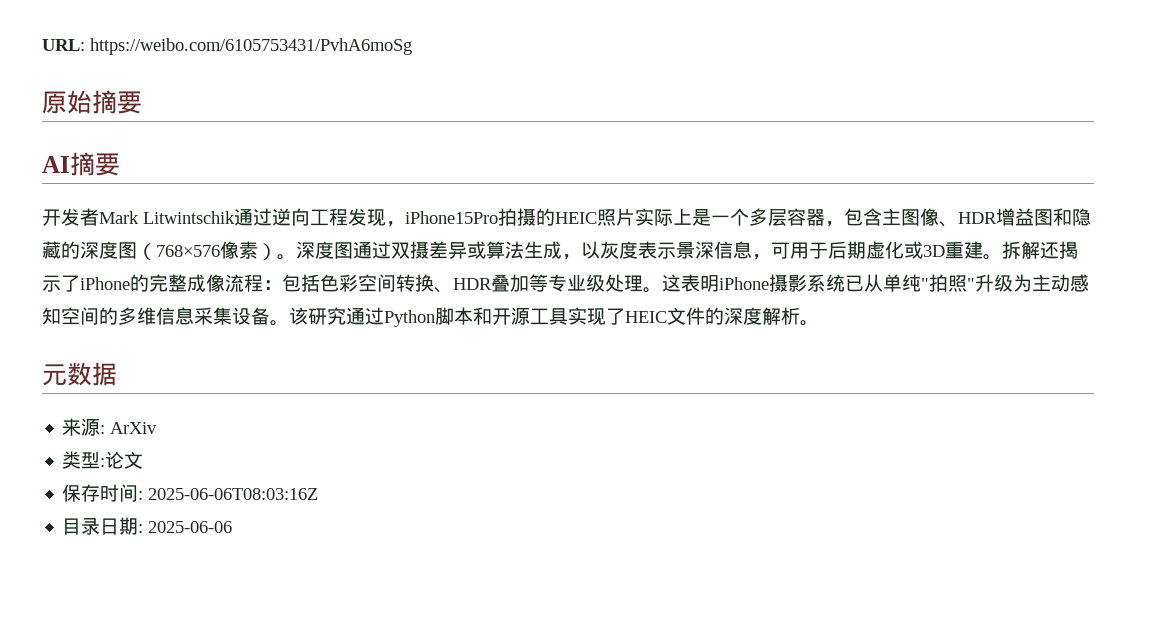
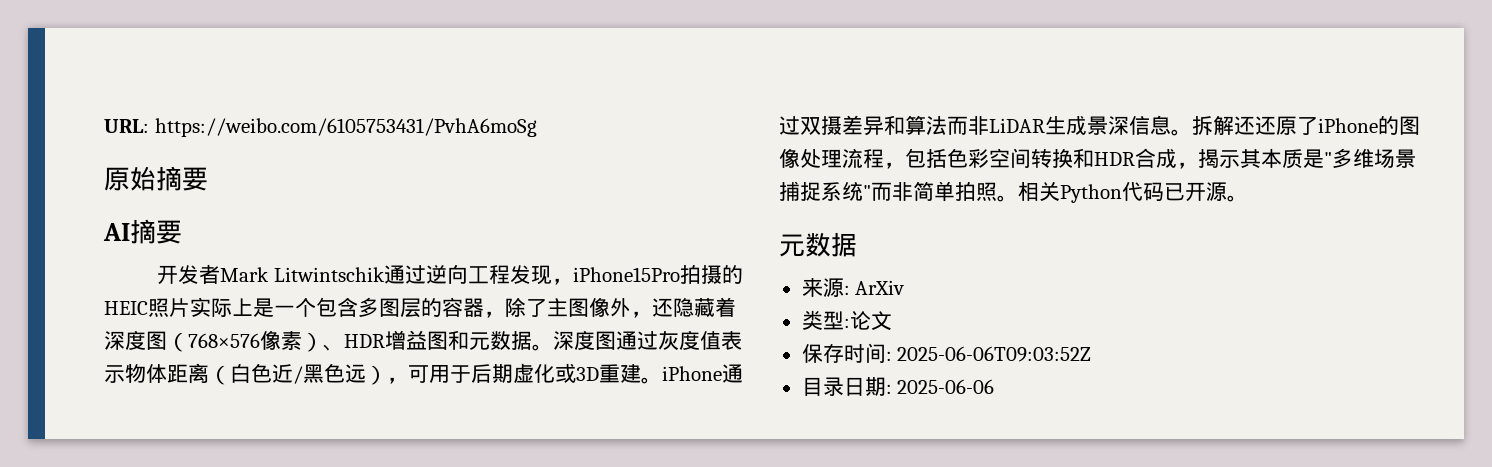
- 开发者Mark Litwintschik通过逆向工程发现，iPhone15Pro拍摄的HEIC照片实际上是一个多层容器，包含主图像、HDR增益图和隐藏的深度图（768×576像素）。深度图通过双摄差异或算法生成，以灰度表示景深信息，可用于后期虚化或3D重建。拆解还揭示了iPhone的完整成像流程：包括色彩空间转换、HDR叠加等专业级处理。这表明iPhone摄影系统已从单纯"拍照"升级为主动感知空间的多维信息采集设备。该研究通过Python脚本和开源工具实现了HEIC文件的深度解析。
+ 开发者Mark Litwintschik通过逆向工程发现，iPhone15Pro拍摄的HEIC照片实际上是一个包含多图层的容器，除了主图像外，还隐藏着深度图（768×576像素）、HDR增益图和元数据。深度图通过灰度值表示物体距离（白色近/黑色远），可用于后期虚化或3D重建。iPhone通过双摄差异和算法而非LiDAR生成景深信息。拆解还还原了iPhone的图像处理流程，包括色彩空间转换和HDR合成，揭示其本质是"多维场景捕捉系统"而非简单拍照。相关Python代码已开源。
- 保存时间: 2025-06-06T08:03:16Z
+ 保存时间: 2025-06-06T09:03:52Z

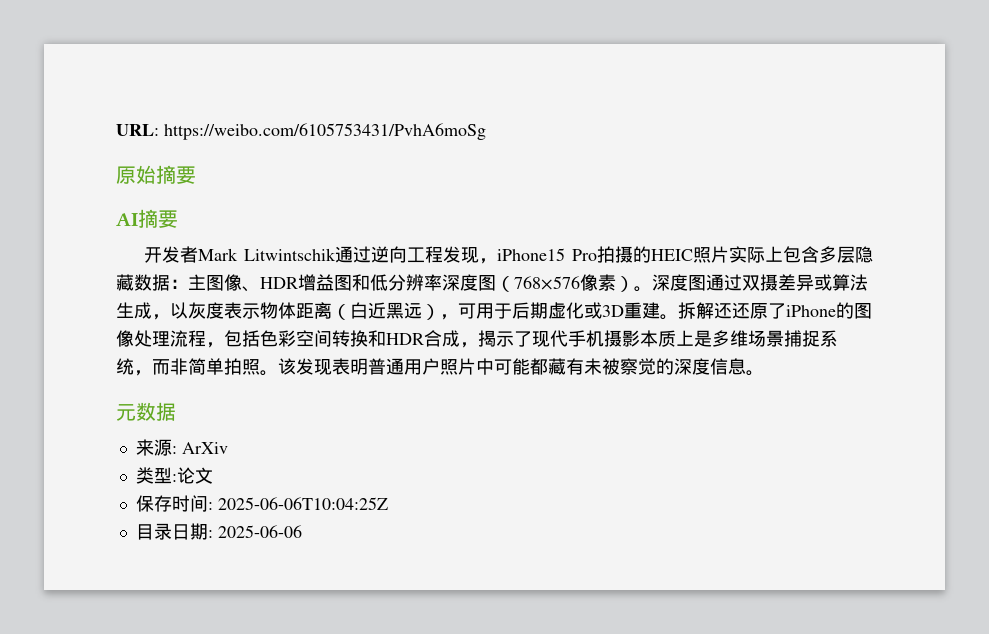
- 开发者Mark Litwintschik通过逆向工程发现，iPhone15Pro拍摄的HEIC照片实际上是一个包含多图层的容器，除了主图像外，还隐藏着深度图（768×576像素）、HDR增益图和元数据。深度图通过灰度值表示物体距离（白色近/黑色远），可用于后期虚化或3D重建。iPhone通过双摄差异和算法而非LiDAR生成景深信息。
+ 开发者Mark Litwintschik通过逆向工程发现，iPhone15 Pro拍摄的HEIC照片实际上包含多层隐藏数据：主图像、HDR增益图和低分辨率深度图（768×576像素）。深度图通过双摄差异或算法生成，以灰度表示物体距离（白近黑远），可用于后期虚化或3D重建。
- 拆解还还原了iPhone的图像处理流程，包括色彩空间转换和HDR合成，揭示其本质是"多维场景捕捉系统"而非简单拍照。
+ 拆解还还原了iPhone的图像处理流程，包括色彩空间转换和HDR合成，揭示了现代手机摄影本质上是多维场景捕捉系统，而非简单拍照。
- 相关Python代码已开源。
+ 该发现表明普通用户照片中可能都藏有未被察觉的深度信息。
- 保存时间: 2025-06-06T09:03:52Z
+ 保存时间: 2025-06-06T10:04:25Z

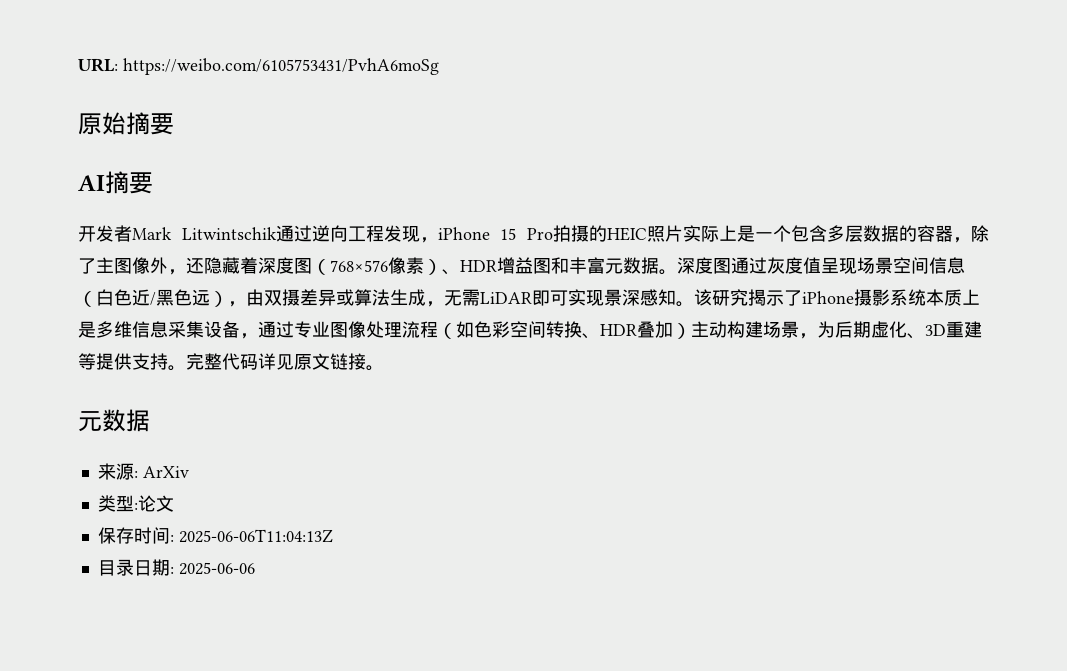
- 开发者Mark Litwintschik通过逆向工程发现，iPhone15 Pro拍摄的HEIC照片实际上包含多层隐藏数据：主图像、HDR增益图和低分辨率深度图（768×576像素）。深度图通过双摄差异或算法生成，以灰度表示物体距离（白近黑远），可用于后期虚化或3D重建。拆解还还原了iPhone的图像处理流程，包括色彩空间转换和HDR合成，揭示了现代手机摄影本质上是多维场景捕捉系统，而非简单拍照。该发现表明普通用户照片中可能都藏有未被察觉的深度信息。
+ 开发者Mark Litwintschik通过逆向工程发现，iPhone 15 Pro拍摄的HEIC照片实际上是一个包含多层数据的容器，除了主图像外，还隐藏着深度图（768×576像素）、HDR增益图和丰富元数据。深度图通过灰度值呈现场景空间信息（白色近/黑色远），由双摄差异或算法生成，无需LiDAR即可实现景深感知。该研究揭示了iPhone摄影系统本质上是多维信息采集设备，通过专业图像处理流程（如色彩空间转换、HDR叠加）主动构建场景，为后期虚化、3D重建等提供支持。完整代码详见原文链接。
- 保存时间: 2025-06-06T10:04:25Z
+ 保存时间: 2025-06-06T11:04:13Z

